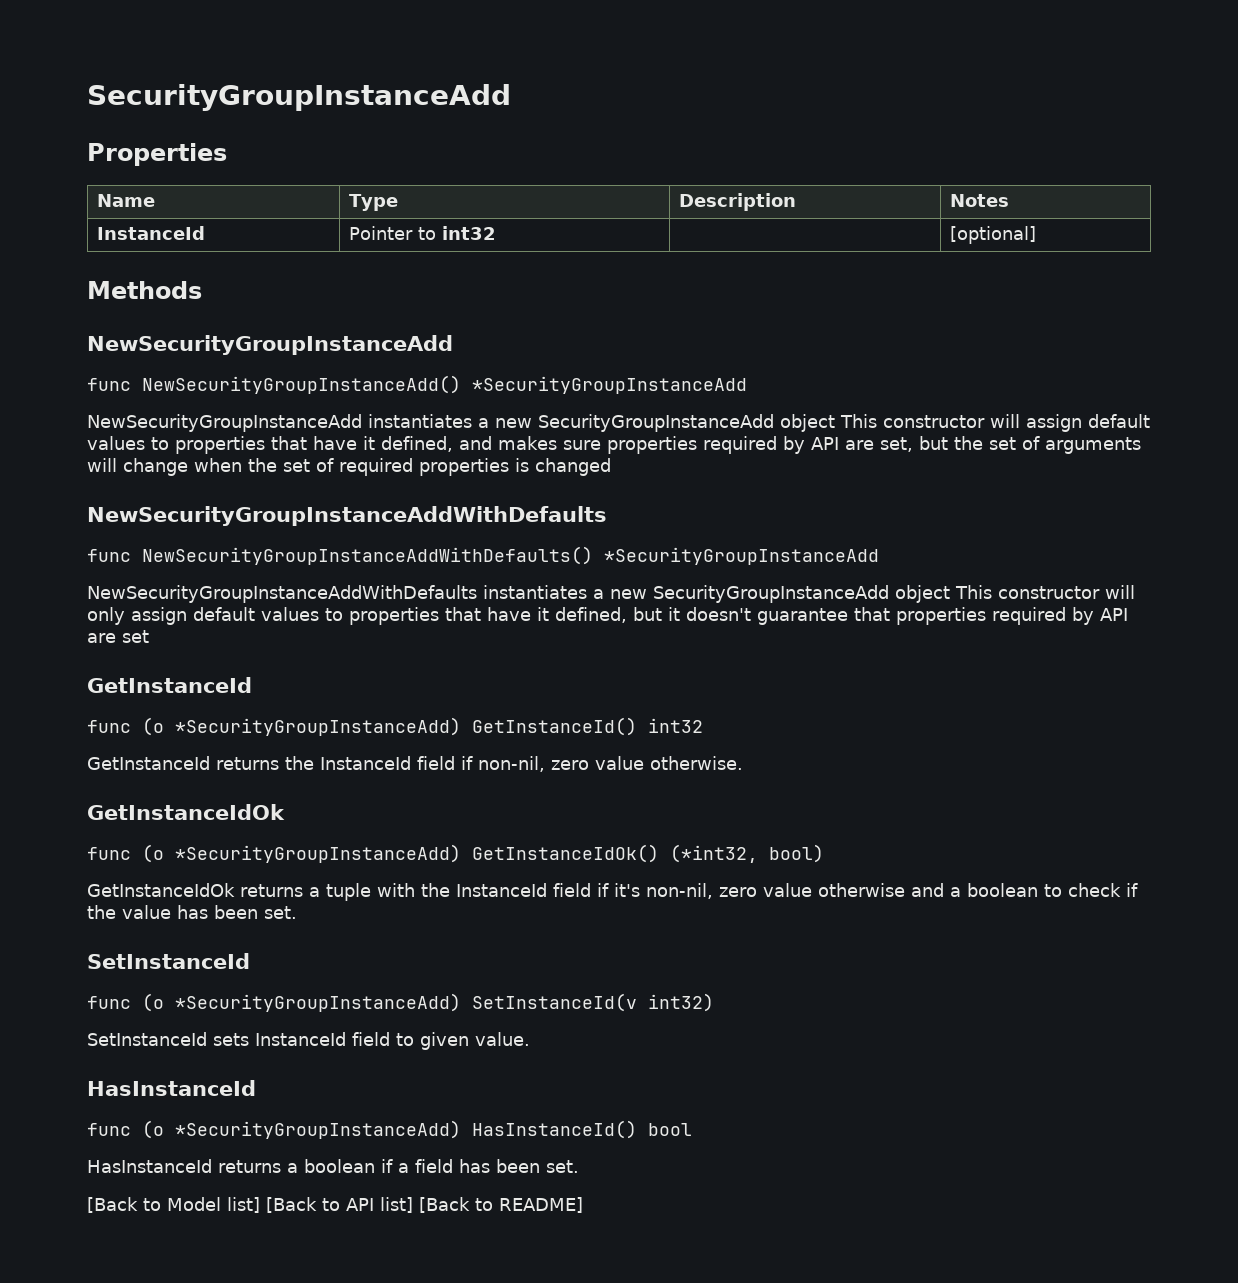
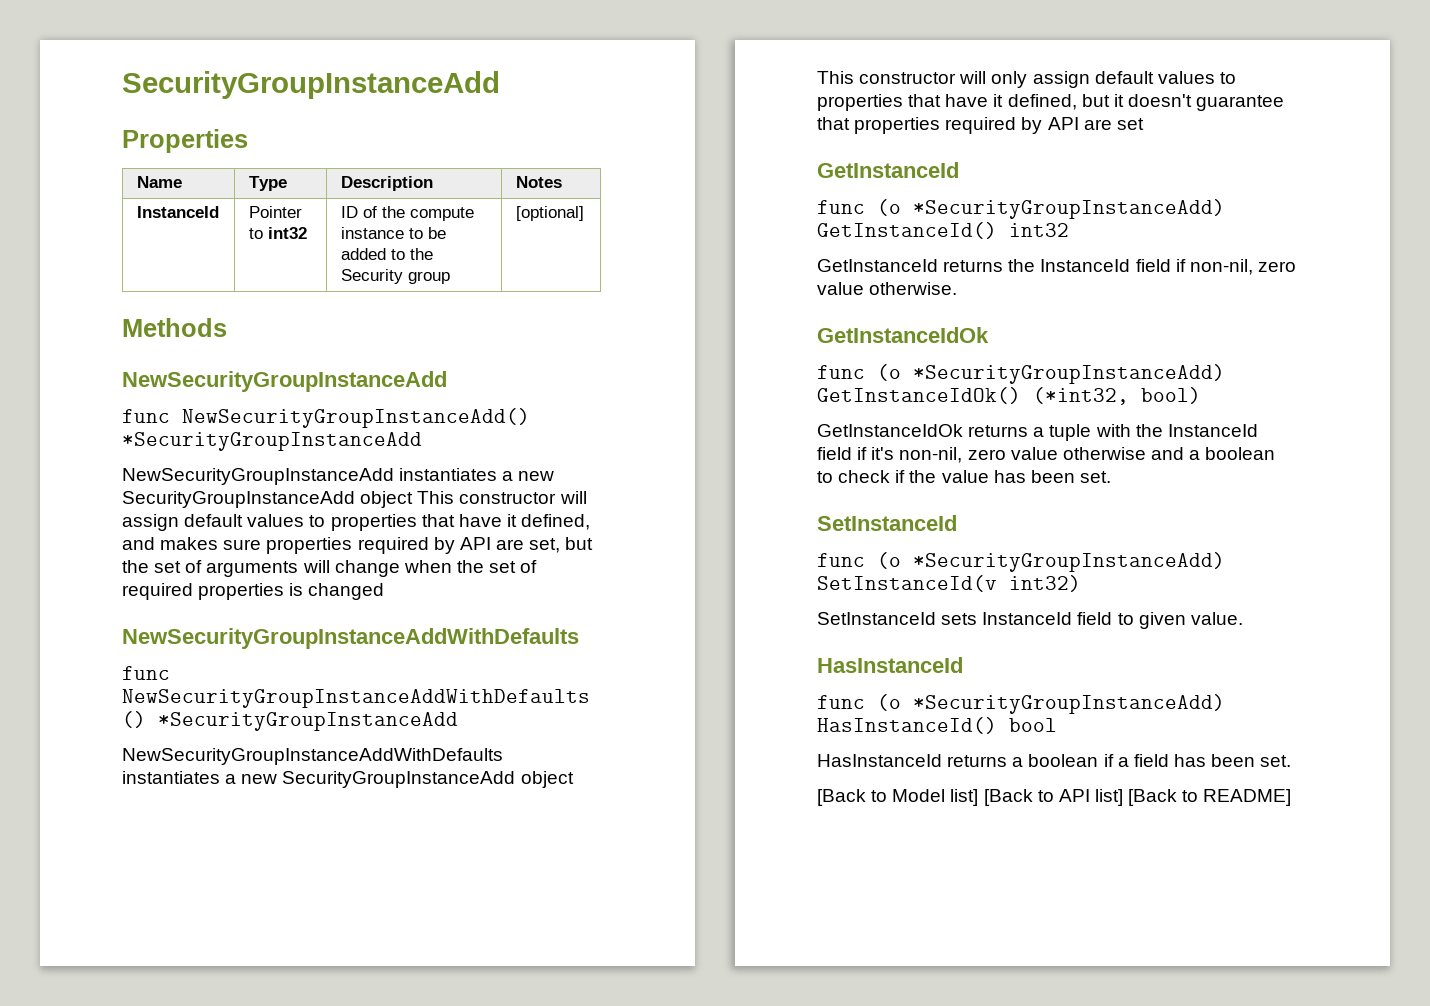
- InstanceId | Pointer to int32 | | [optional]
+ InstanceId | Pointer to int32 | ID of the compute instance to be added to the Security group | [optional]

